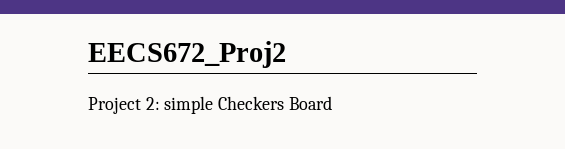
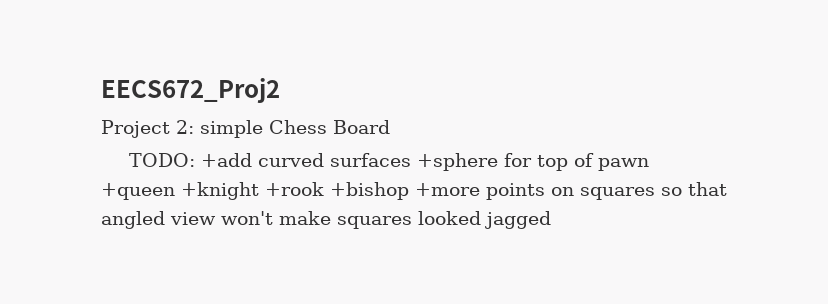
- Project 2: simple Checkers Board
+ Project 2: simple Chess Board
+ TODO: +add curved surfaces +sphere for top of pawn +queen +knight +rook +bishop +more points on squares so that angled view won't make squares looked jagged

